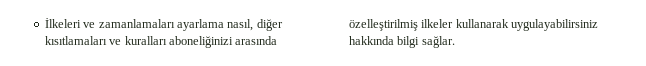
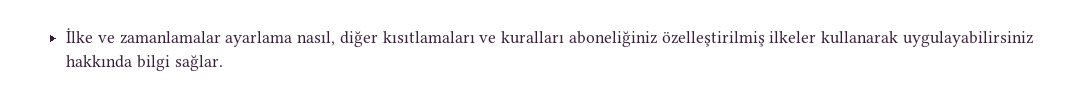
- İlkeleri ve zamanlamaları ayarlama nasıl, diğer kısıtlamaları ve kuralları aboneliğinizi arasında özelleştirilmiş ilkeler kullanarak uygulayabilirsiniz hakkında bilgi sağlar.
+ İlke ve zamanlamalar ayarlama nasıl, diğer kısıtlamaları ve kuralları aboneliğiniz özelleştirilmiş ilkeler kullanarak uygulayabilirsiniz hakkında bilgi sağlar.

